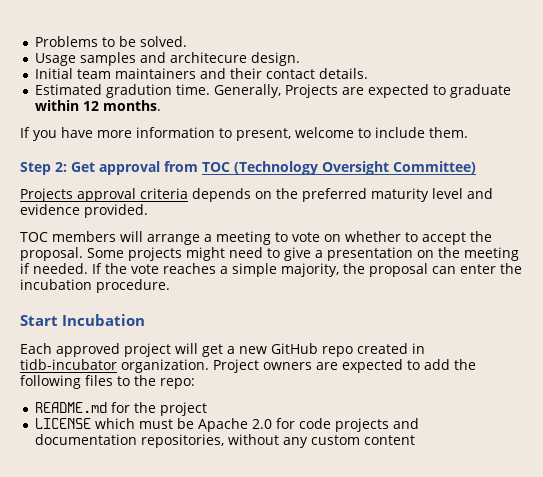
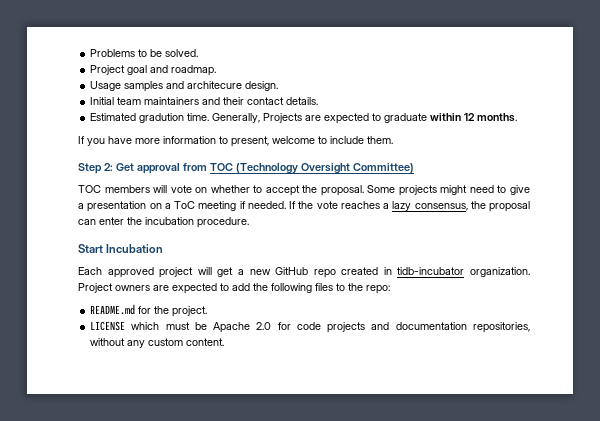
+ Project goal and roadmap.
- Projects approval criteria depends on the preferred maturity level and evidence provided.
- TOC members will arrange a meeting to vote on whether to accept the proposal.
+ TOC members will vote on whether to accept the proposal.
- Some projects might need to give a presentation on the meeting if needed.
+ Some projects might need to give a presentation on a ToC meeting if needed.
- If the vote reaches a simple majority, the proposal can enter the incubation procedure.
+ If the vote reaches a lazy consensus, the proposal can enter the incubation procedure.
- README.md for the project
+ README.md for the project.
- LICENSE which must be Apache 2.0 for code projects and documentation repositories, without any custom content
+ LICENSE which must be Apache 2.0 for code projects and documentation repositories, without any custom content.

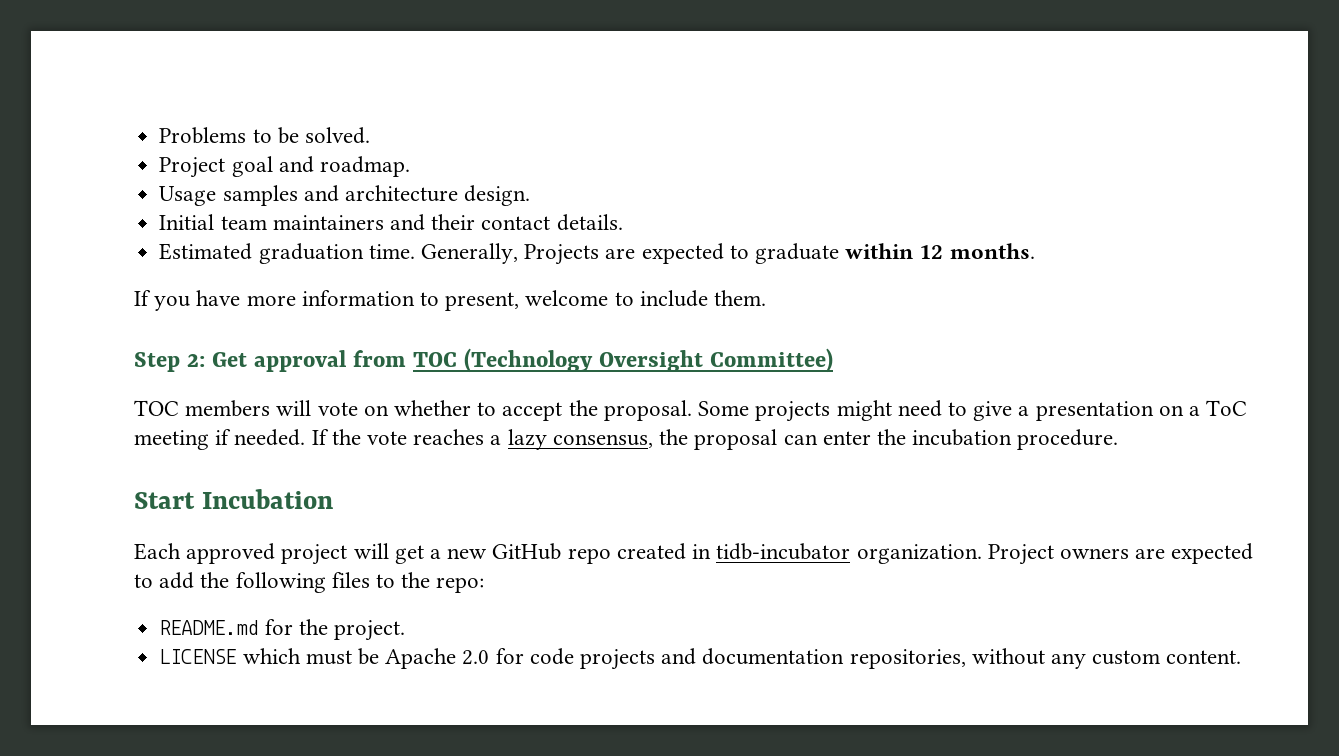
- Usage samples and architecure design.
+ Usage samples and architecture design.
- Estimated gradution time.
+ Estimated graduation time.

